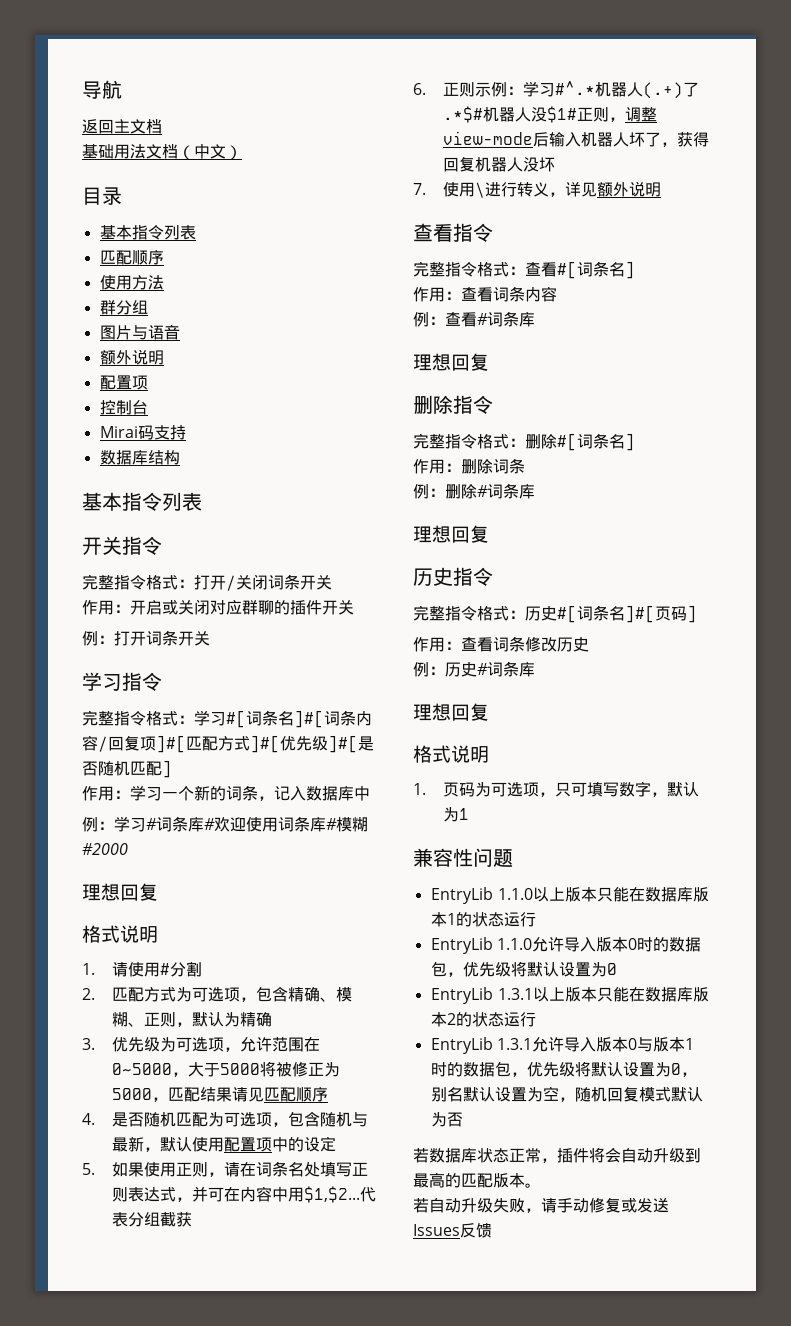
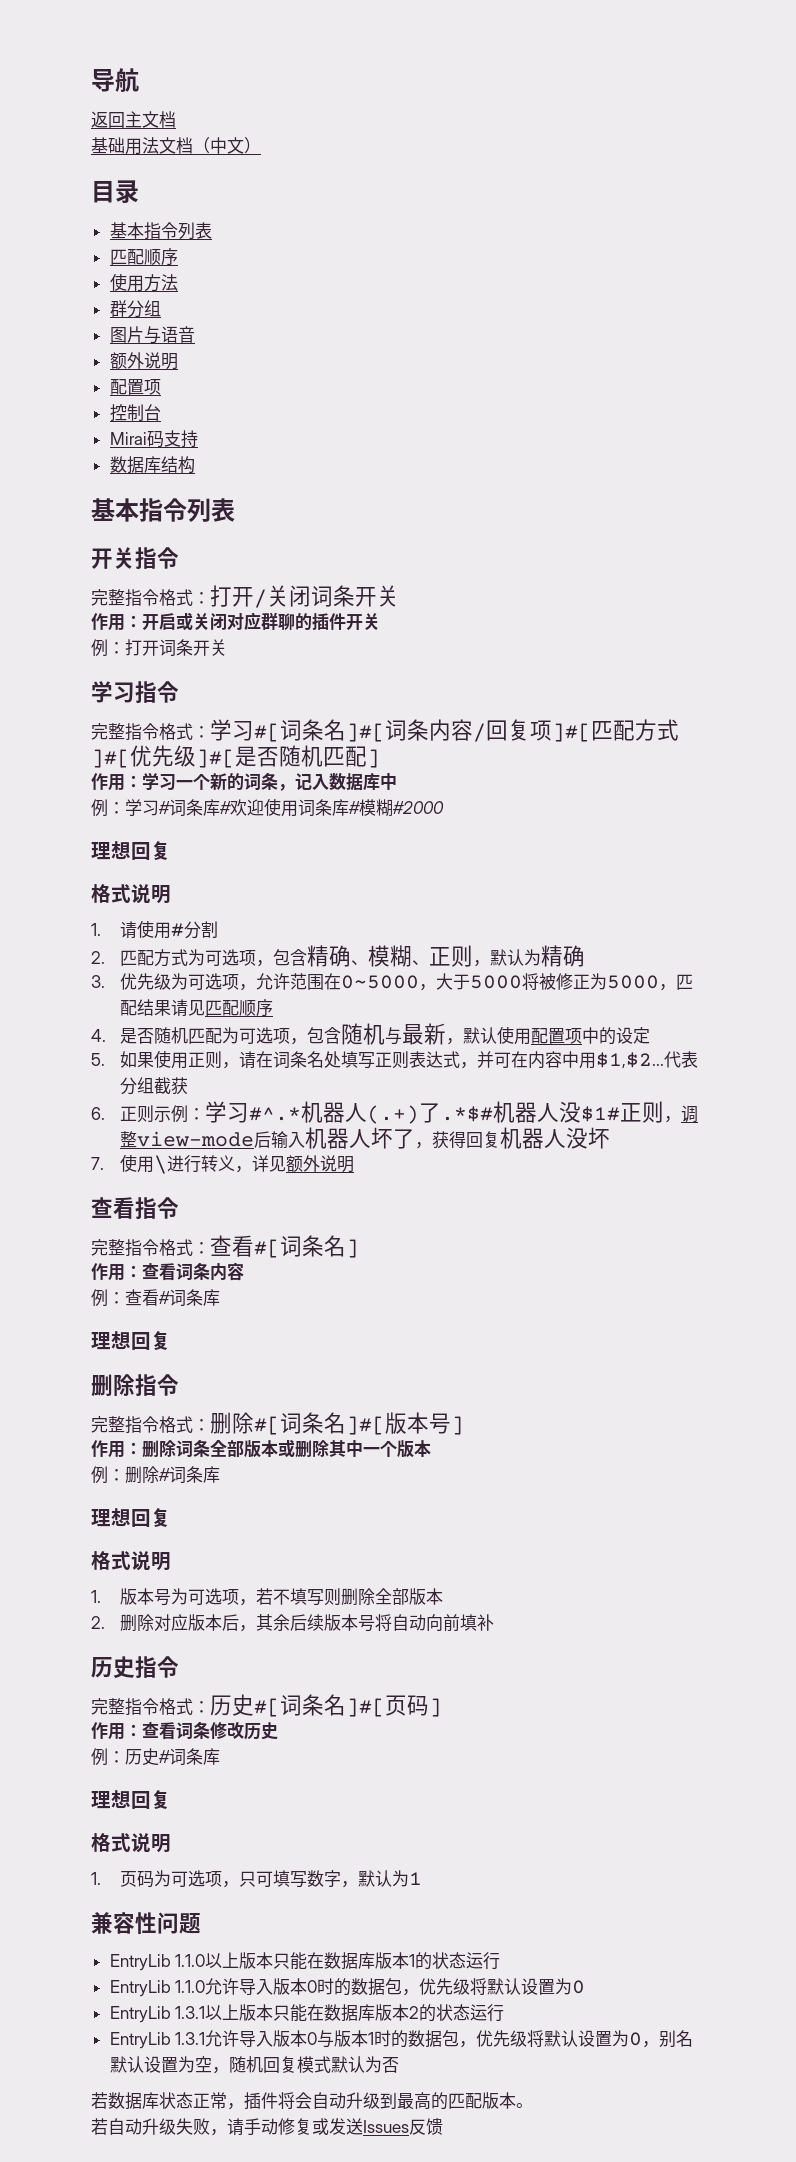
- 完整指令格式：删除#[词条名]
+ 完整指令格式：删除#[词条名]#[版本号]
- 作用：删除词条
+ 作用：删除词条全部版本或删除其中一个版本
  例：删除#词条库
  理想回复
+ 格式说明
+ 1.版本号为可选项，若不填写则删除全部版本
+ 2.删除对应版本后，其余后续版本号将自动向前填补

